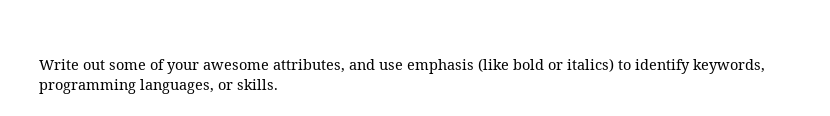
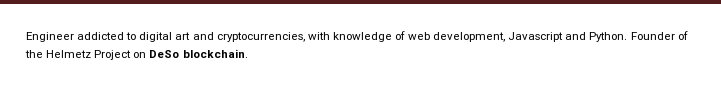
- Write out some of your awesome attributes, and use emphasis (like bold or italics) to identify keywords, programming languages, or skills.
+ Engineer addicted to digital art and cryptocurrencies, with knowledge of web development, Javascript and Python. Founder of the Helmetz Project on DeSo blockchain.

